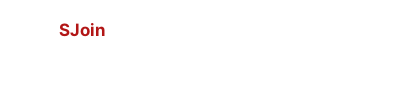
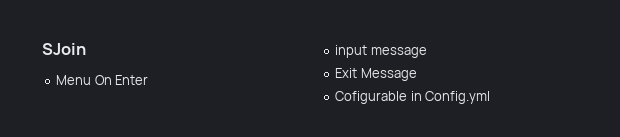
+ Menu On Enter
+ input message
+ Exit Message
+ Cofigurable in Config.yml

